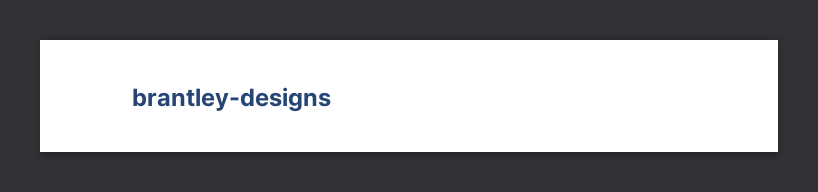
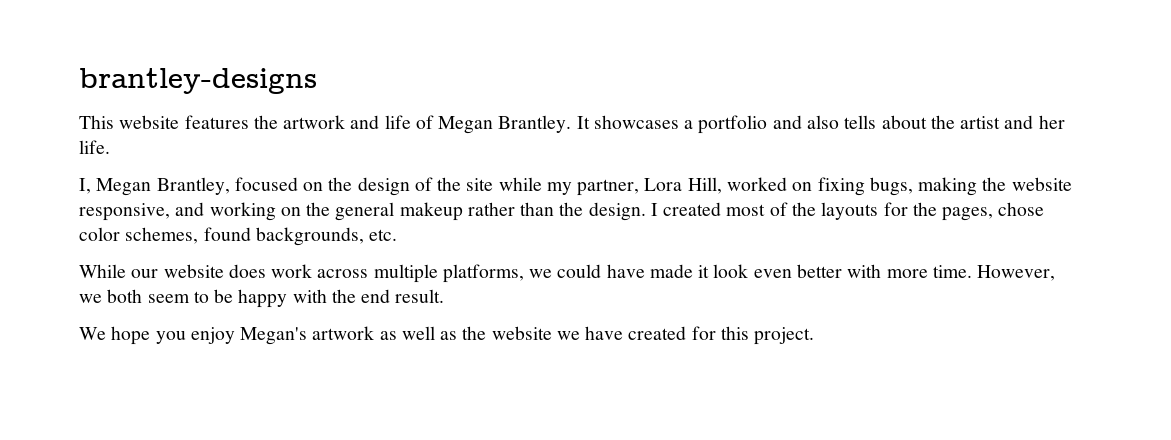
+ This website features the artwork and life of Megan Brantley. It showcases a portfolio and also tells about the artist and her life.
+ I, Megan Brantley, focused on the design of the site while my partner, Lora Hill, worked on fixing bugs, making the website responsive, and working on the general makeup rather than the design. I created most of the layouts for the pages, chose color schemes, found backgrounds, etc.
+ While our website does work across multiple platforms, we could have made it look even better with more time. However, we both seem to be happy with the end result.
+ We hope you enjoy Megan's artwork as well as the website we have created for this project.

